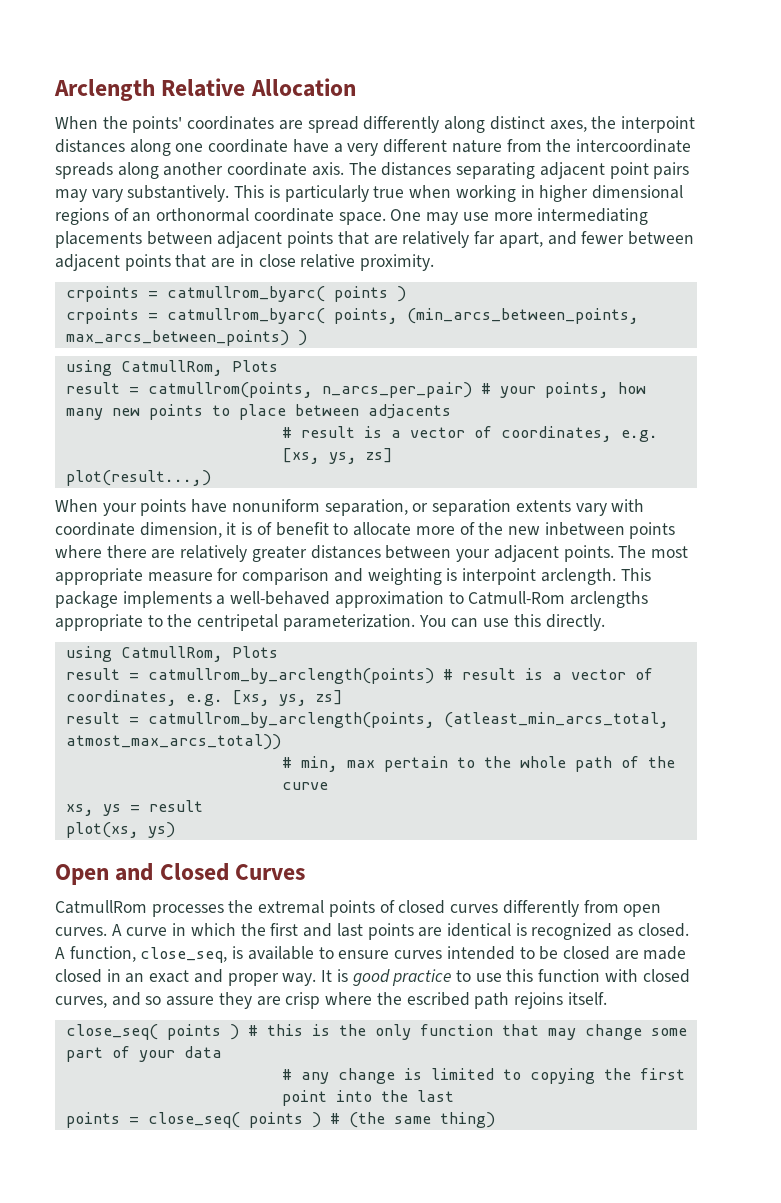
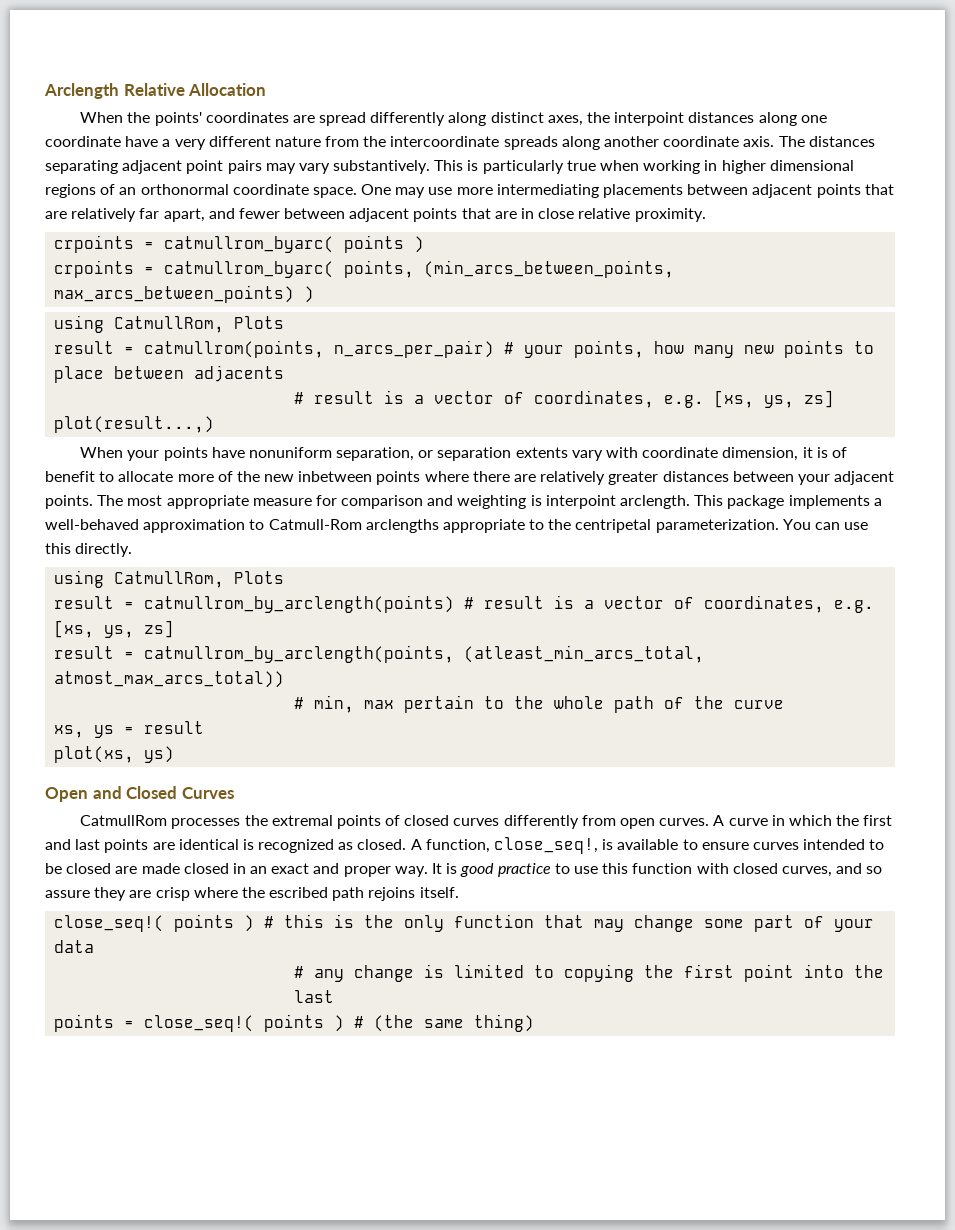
- A function, close_seq, is available to ensure curves intended to be closed are made closed in an exact and proper way.
+ A function, close_seq!, is available to ensure curves intended to be closed are made closed in an exact and proper way.
- close_seq( points ) # this is the only function that may change some part of your data
+ close_seq!( points ) # this is the only function that may change some part of your data
- points = close_seq( points ) # (the same thing)
+ points = close_seq!( points ) # (the same thing)

